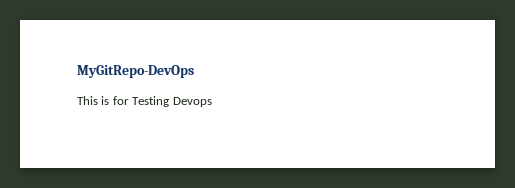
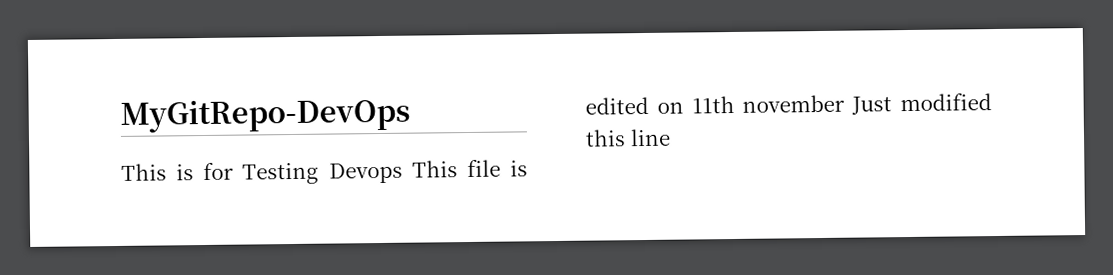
- This is for Testing Devops
+ This is for Testing Devops This file is edited on 11th november Just modified this line

